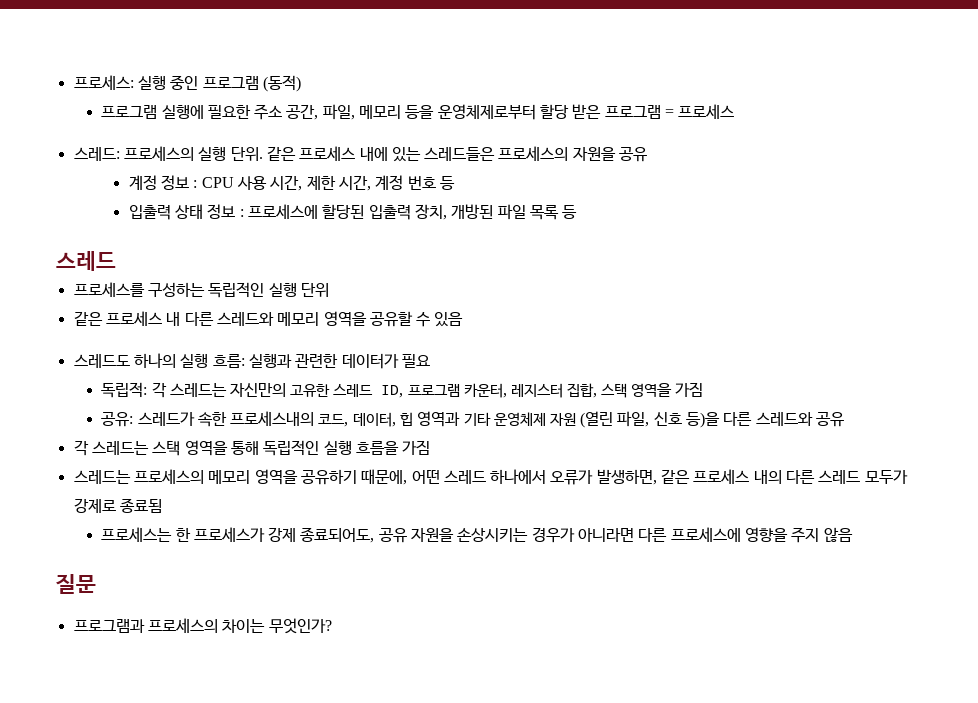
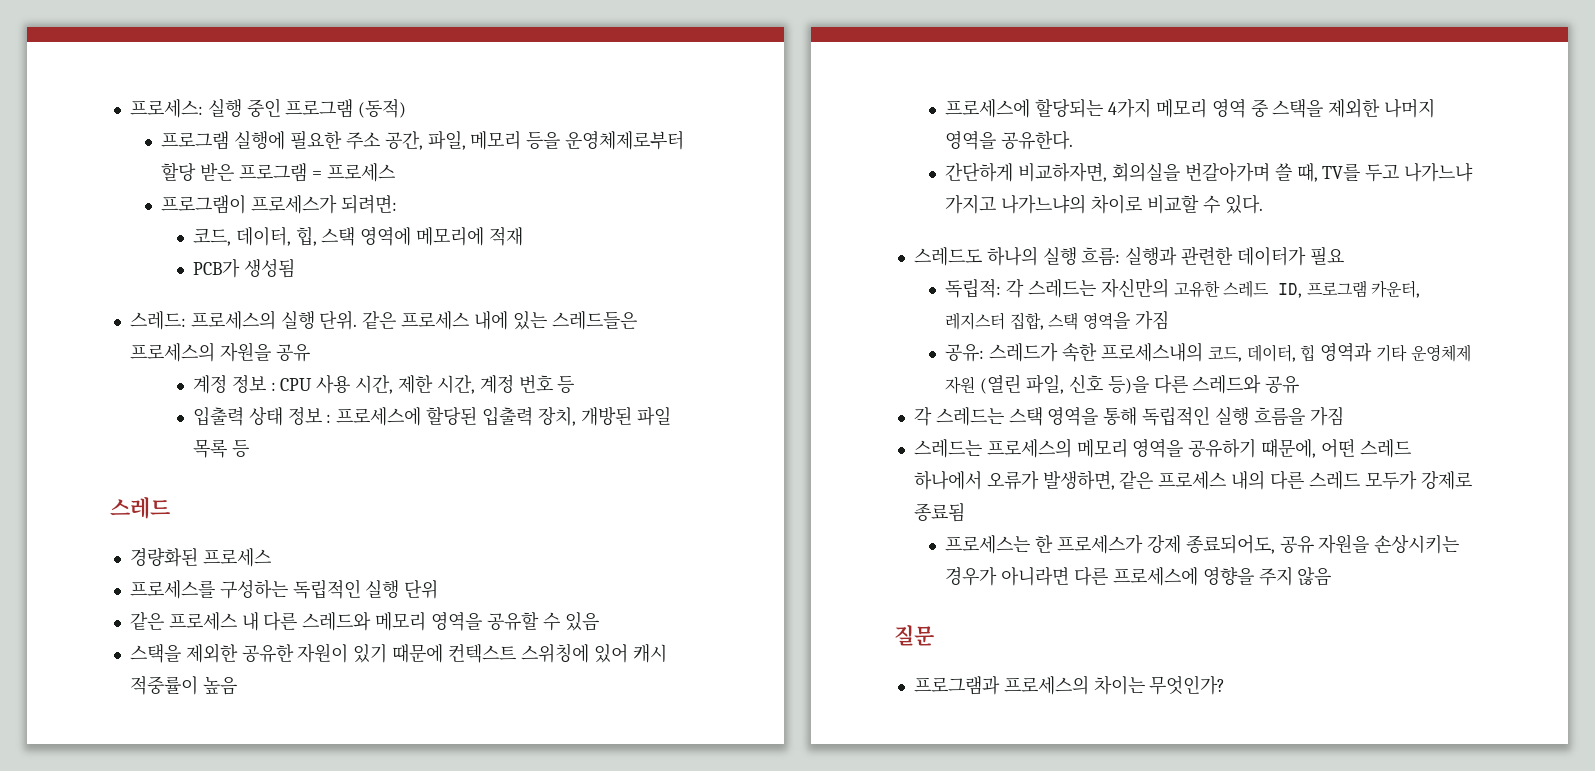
+ 프로그램이 프로세스가 되려면:
+ 코드, 데이터, 힙, 스택 영역에 메모리에 적재
+ PCB가 생성됨
+ 경량화된 프로세스
+ 스택을 제외한 공유한 자원이 있기 때문에 컨텍스트 스위칭에 있어 캐시 적중률이 높음
+ 프로세스에 할당되는 4가지 메모리 영역 중 스택을 제외한 나머지 영역을 공유한다.
+ 간단하게 비교하자면, 회의실을 번갈아가며 쓸 때, TV를 두고 나가느냐 가지고 나가느냐의 차이로 비교할 수 있다.

